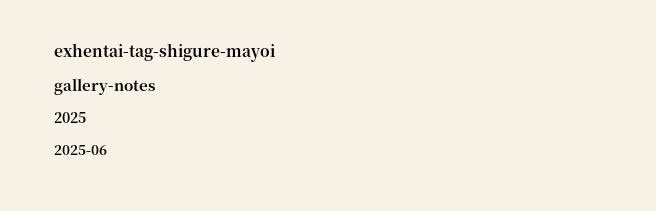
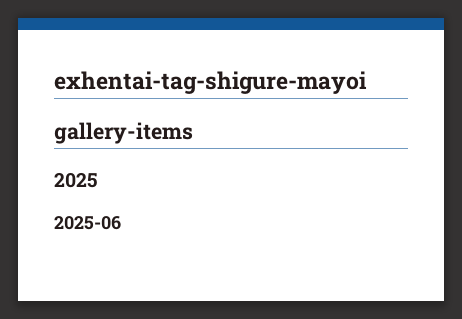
- gallery-notes
+ gallery-items

